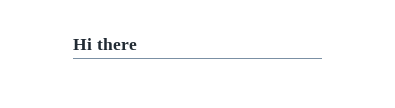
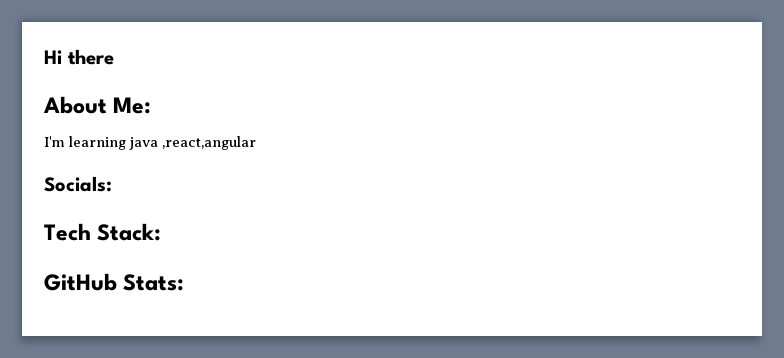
+ About Me:
+ I'm learning java ,react,angular
+ Socials:
+ Tech Stack:
+ GitHub Stats:

